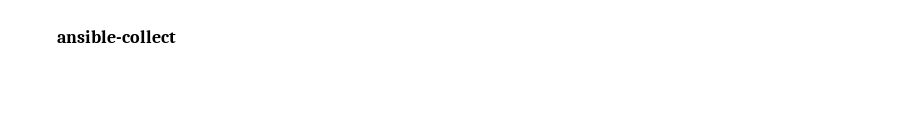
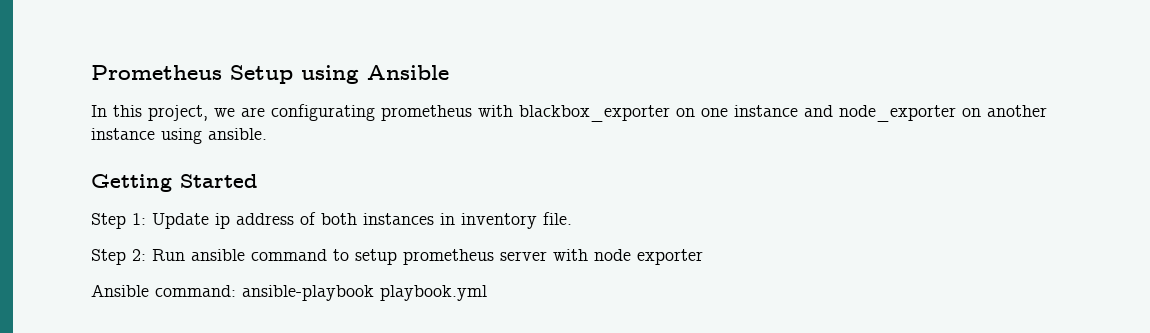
- ansible-collect
+ Prometheus Setup using Ansible
+ In this project, we are configurating prometheus with blackbox_exporter on one instance and node_exporter on another instance using ansible.
+ Getting Started
+ Step 1: Update ip address of both instances in inventory file.
+ Step 2: Run ansible command to setup prometheus server with node exporter
+ Ansible command: ansible-playbook playbook.yml

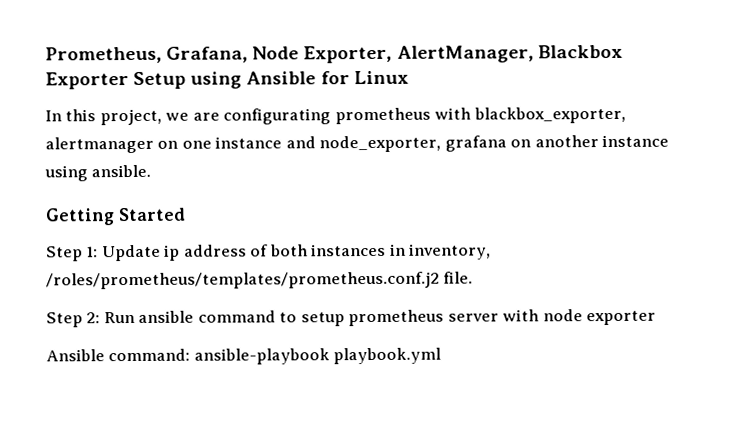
- Prometheus Setup using Ansible
+ Prometheus, Grafana, Node Exporter, AlertManager, Blackbox Exporter Setup using Ansible for Linux
- In this project, we are configurating prometheus with blackbox_exporter on one instance and node_exporter on another instance using ansible.
+ In this project, we are configurating prometheus with blackbox_exporter, alertmanager on one instance and node_exporter, grafana on another instance using ansible.
- Step 1: Update ip address of both instances in inventory file.
+ Step 1: Update ip address of both instances in inventory, /roles/prometheus/templates/prometheus.conf.j2 file.

